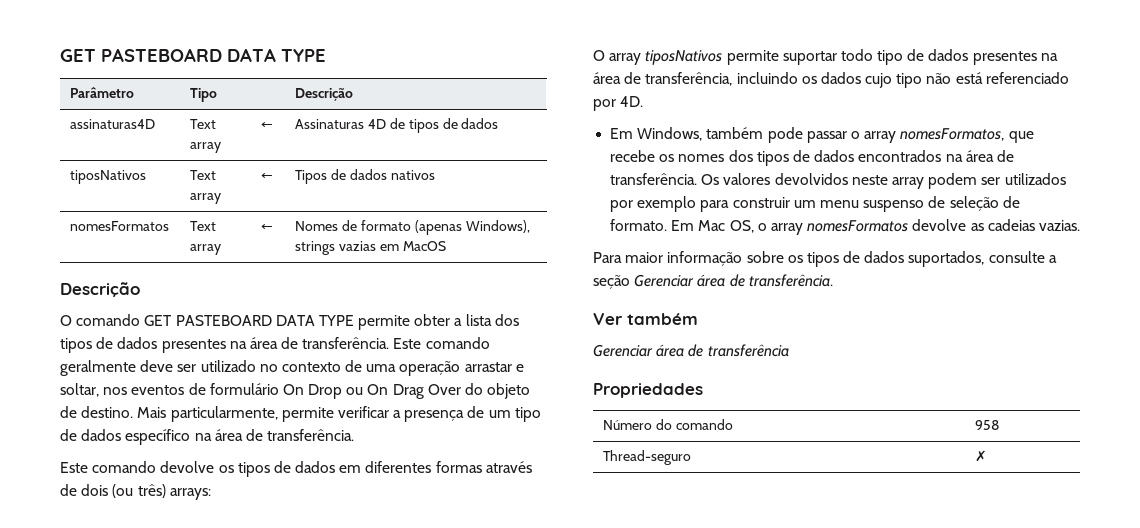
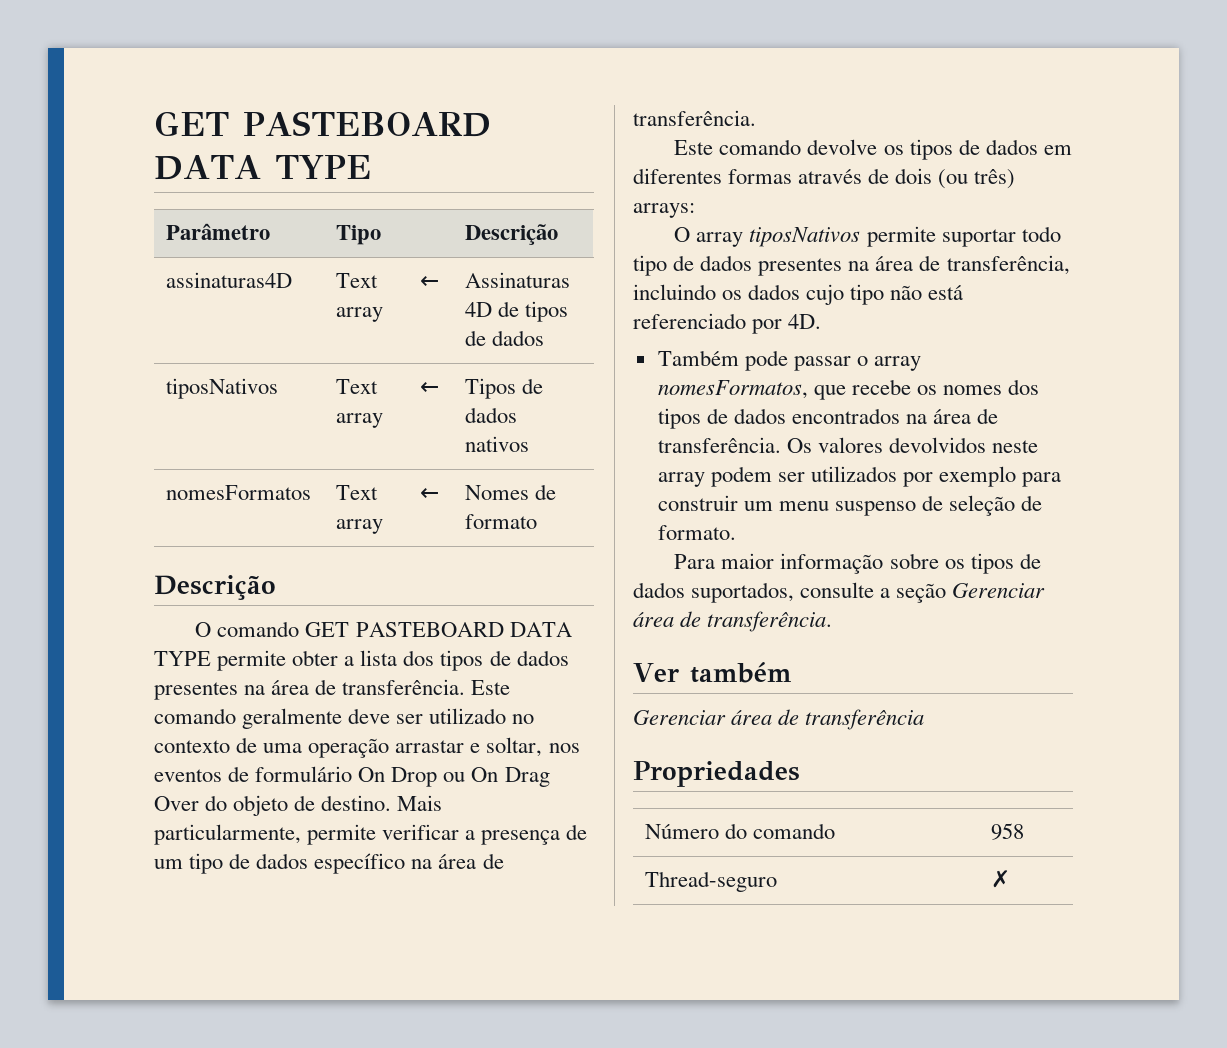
- nomesFormatos | Text array | ← | Nomes de formato (apenas Windows), strings vazias em MacOS
+ nomesFormatos | Text array | ← | Nomes de formato
- Em Windows, também pode passar o array nomesFormatos, que recebe os nomes dos tipos de dados encontrados na área de transferência.
+ Também pode passar o array nomesFormatos, que recebe os nomes dos tipos de dados encontrados na área de transferência.
- Em Mac OS, o array nomesFormatos devolve as cadeias vazias.

